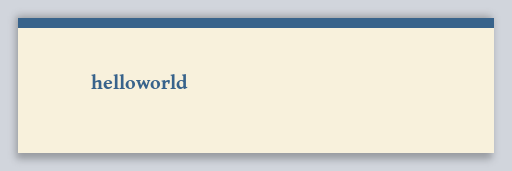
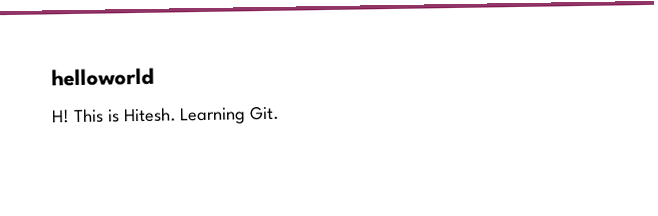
+ H! This is Hitesh. Learning Git.

